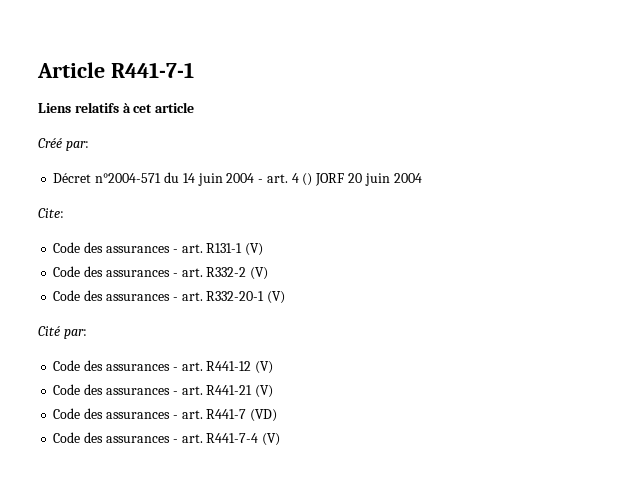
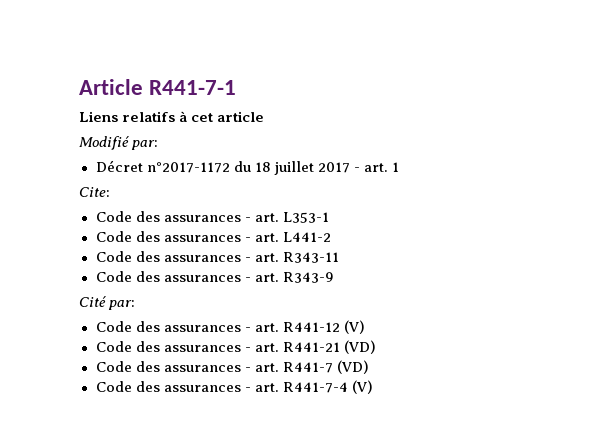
- Créé par:
+ Modifié par:
- Décret n°2004-571 du 14 juin 2004 - art. 4 () JORF 20 juin 2004
+ Décret n°2017-1172 du 18 juillet 2017 - art. 1
- Code des assurances - art. R131-1 (V)
- Code des assurances - art. R332-2 (V)
- Code des assurances - art. R332-20-1 (V)
+ Code des assurances - art. L353-1
+ Code des assurances - art. L441-2
+ Code des assurances - art. R343-11
+ Code des assurances - art. R343-9
- Code des assurances - art. R441-21 (V)
+ Code des assurances - art. R441-21 (VD)

